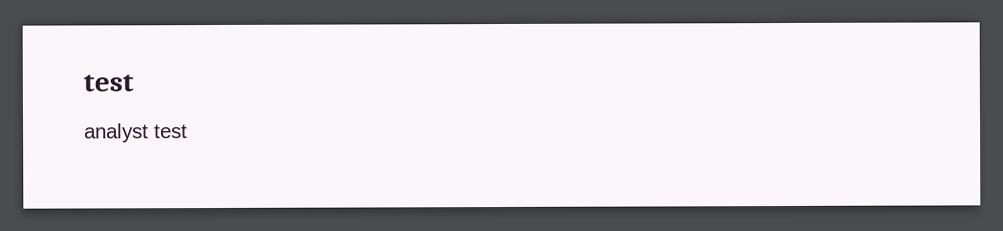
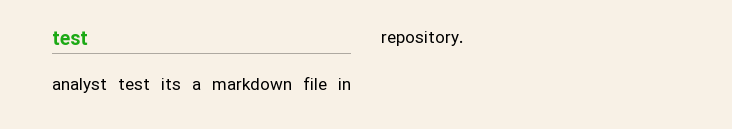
- analyst test
+ analyst test its a markdown file in repository.

